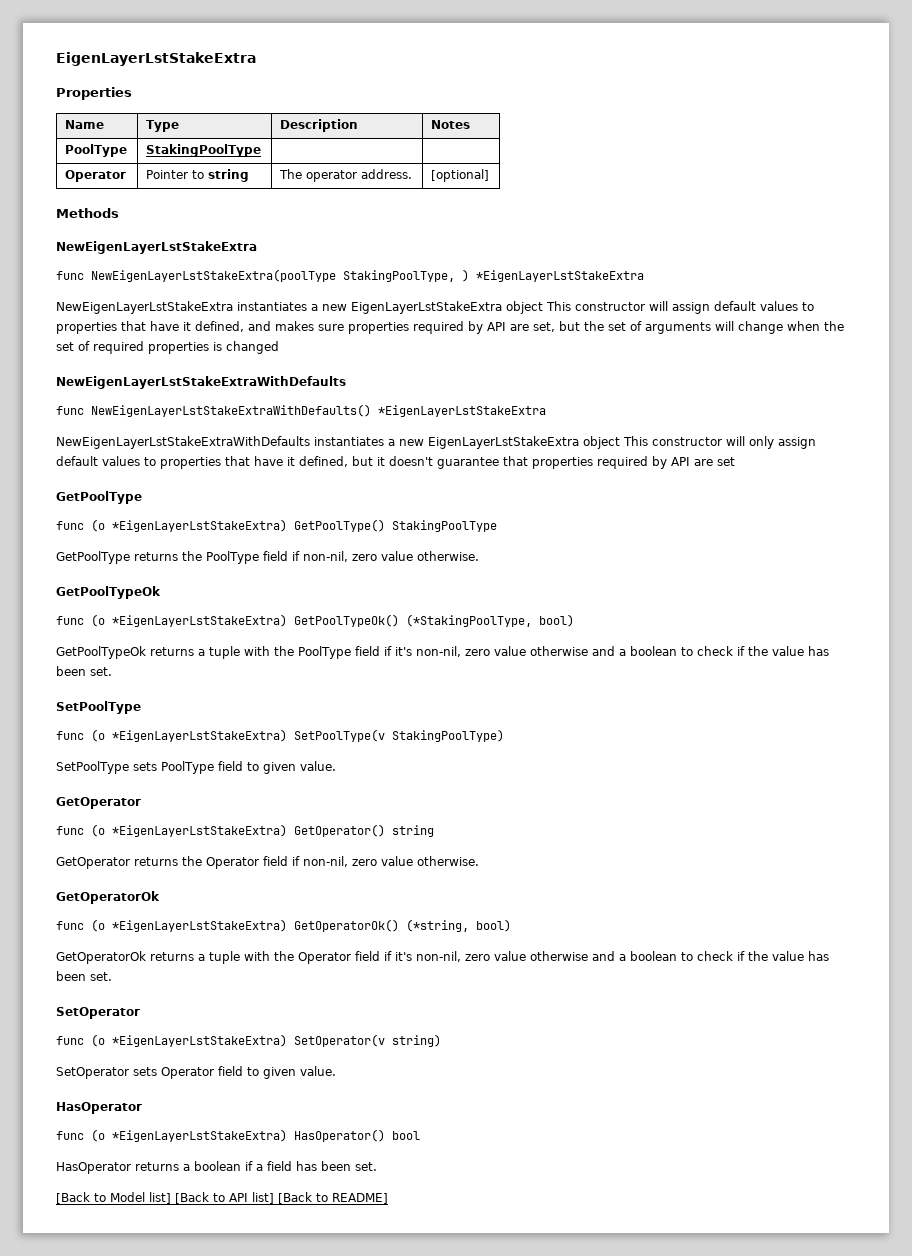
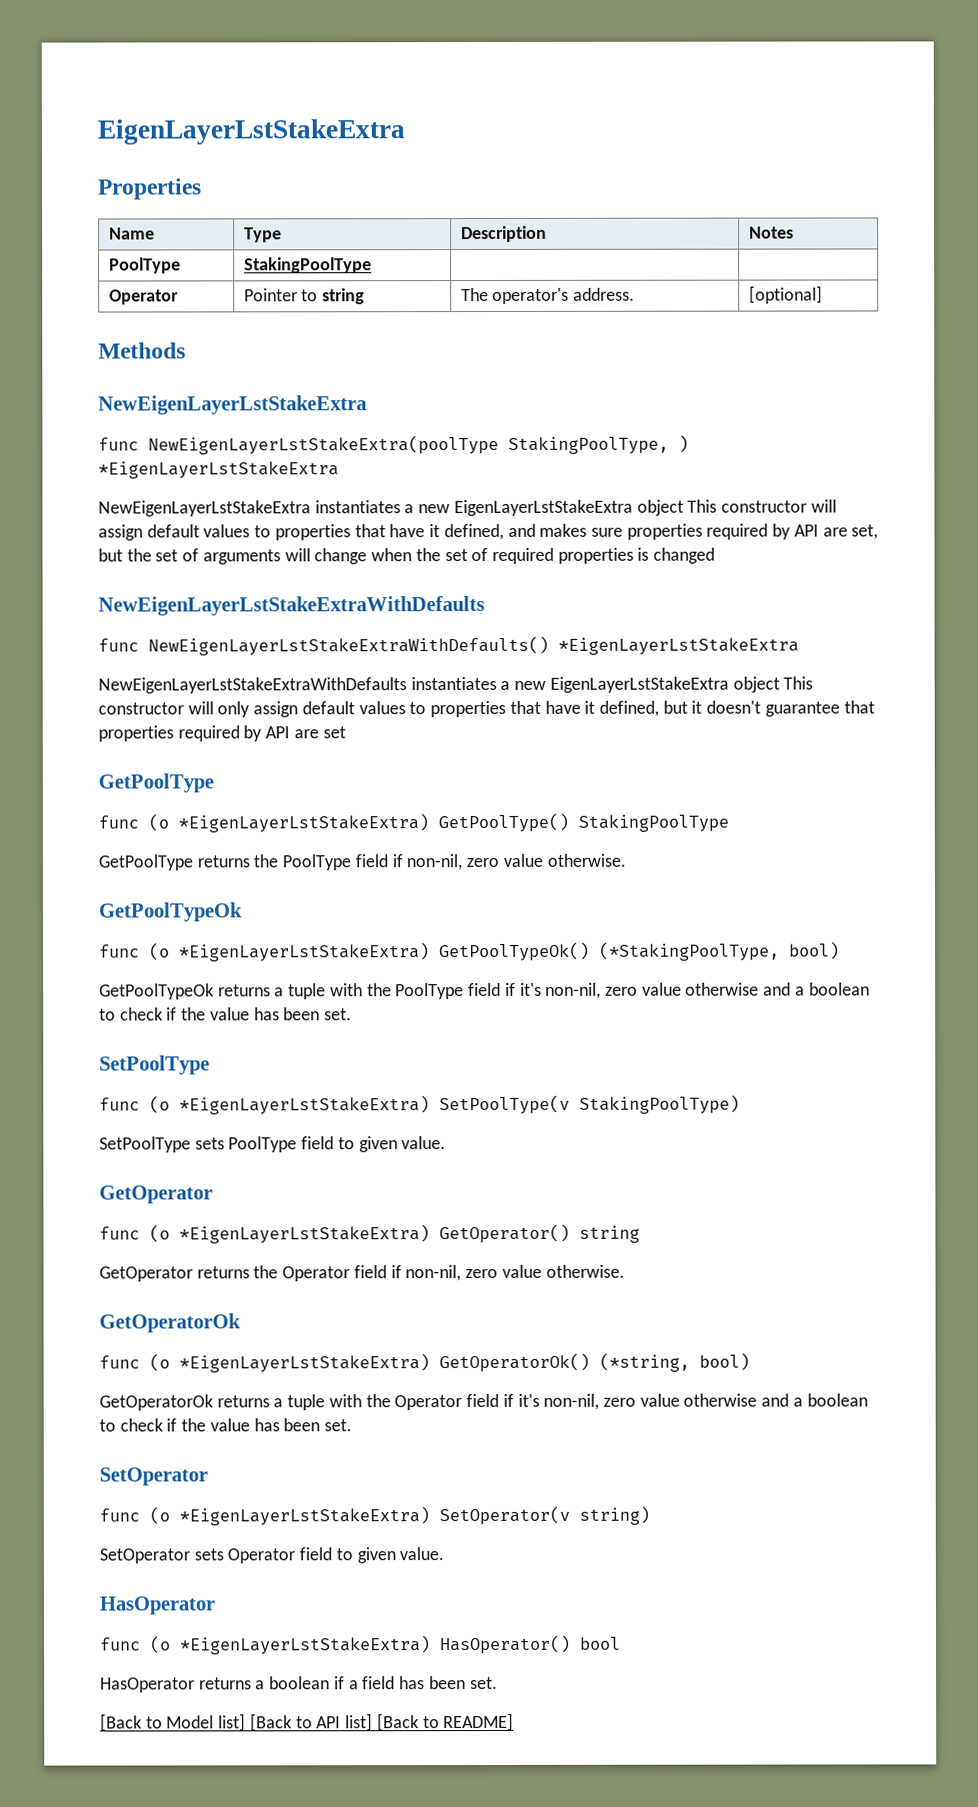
- Operator | Pointer to string | The operator address. | [optional]
+ Operator | Pointer to string | The operator's address. | [optional]

